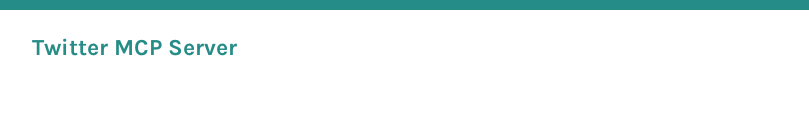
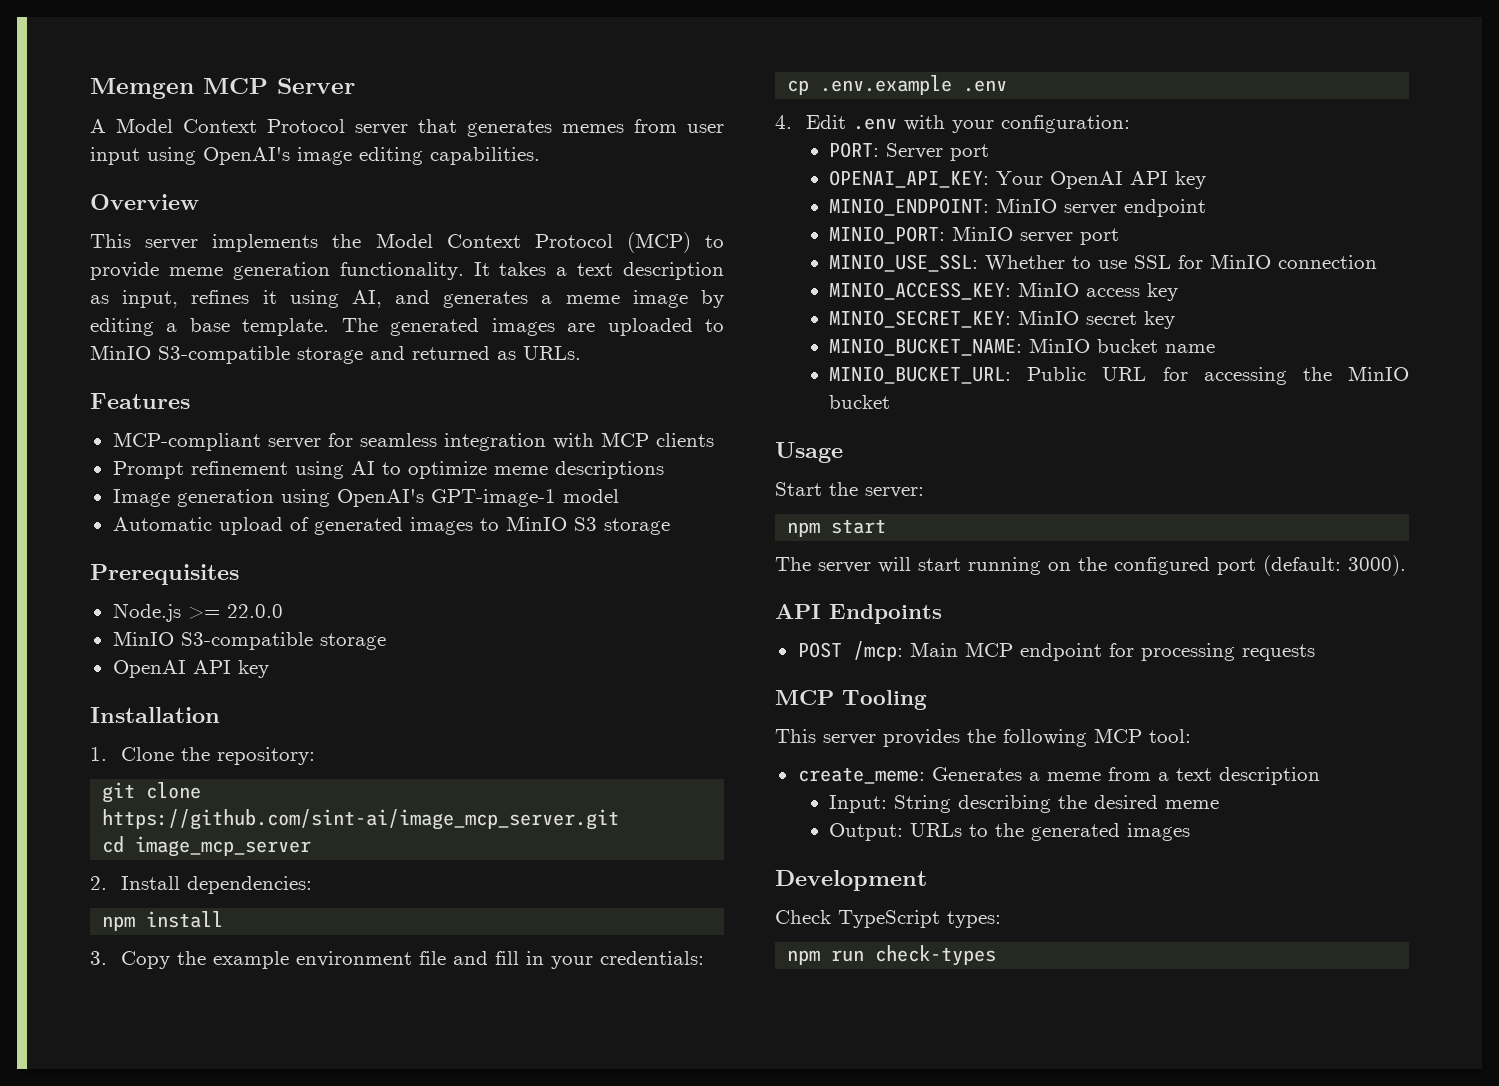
- Twitter MCP Server
+ Memgen MCP Server
+ A Model Context Protocol server that generates memes from user input using OpenAI's image editing capabilities.
+ Overview
+ This server implements the Model Context Protocol (MCP) to provide meme generation functionality. It takes a text description as input, refines it using AI, and generates a meme image by editing a base template. The generated images are uploaded to MinIO S3-compatible storage and returned as URLs.
+ Features
+ MCP-compliant server for seamless integration with MCP clients
+ Prompt refinement using AI to optimize meme descriptions
+ Image generation using OpenAI's GPT-image-1 model
+ Automatic upload of generated images to MinIO S3 storage
+ Prerequisites
+ Node.js >= 22.0.0
+ MinIO S3-compatible storage
+ OpenAI API key
+ Installation
+ 1. Clone the repository:
+ git clone https://github.com/sint-ai/image_mcp_server.git
+ cd image_mcp_server
+ 2. Install dependencies:
+ npm install
+ 3. Copy the example environment file and fill in your credentials:
+ cp .env.example .env
+ 4. Edit .env with your configuration:
+ PORT: Server port
+ OPENAI_API_KEY: Your OpenAI API key
+ MINIO_ENDPOINT: MinIO server endpoint
+ MINIO_PORT: MinIO server port
+ MINIO_USE_SSL: Whether to use SSL for MinIO connection
+ MINIO_ACCESS_KEY: MinIO access key
+ MINIO_SECRET_KEY: MinIO secret key
+ MINIO_BUCKET_NAME: MinIO bucket name
+ MINIO_BUCKET_URL: Public URL for accessing the MinIO bucket
+ Usage
+ Start the server:
+ npm start
+ The server will start running on the configured port (default: 3000).
+ API Endpoints
+ POST /mcp: Main MCP endpoint for processing requests
+ MCP Tooling
+ This server provides the following MCP tool:
+ create_meme: Generates a meme from a text description
+ Input: String describing the desired meme
+ Output: URLs to the generated images
+ Development
+ Check TypeScript types:
+ npm run check-types

